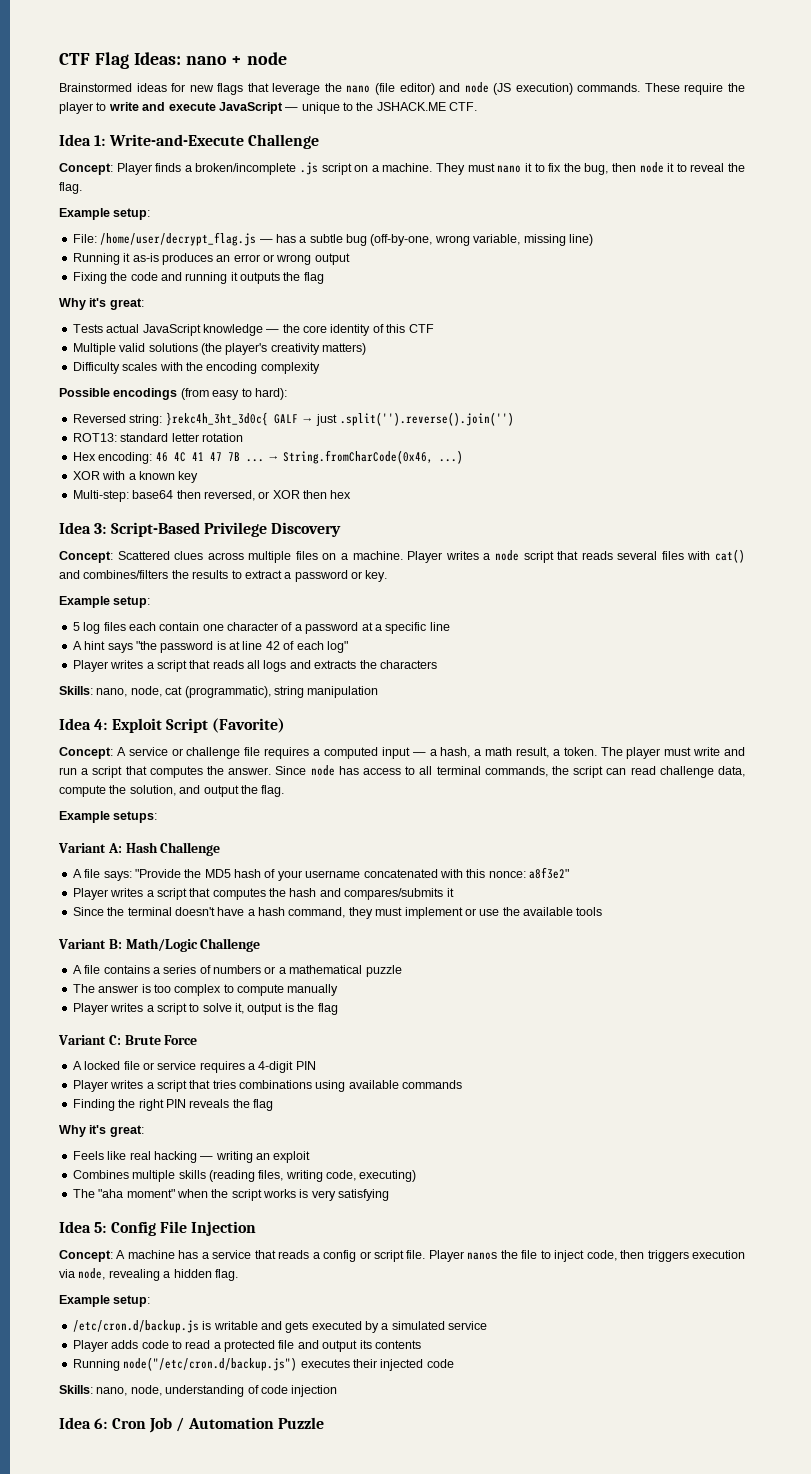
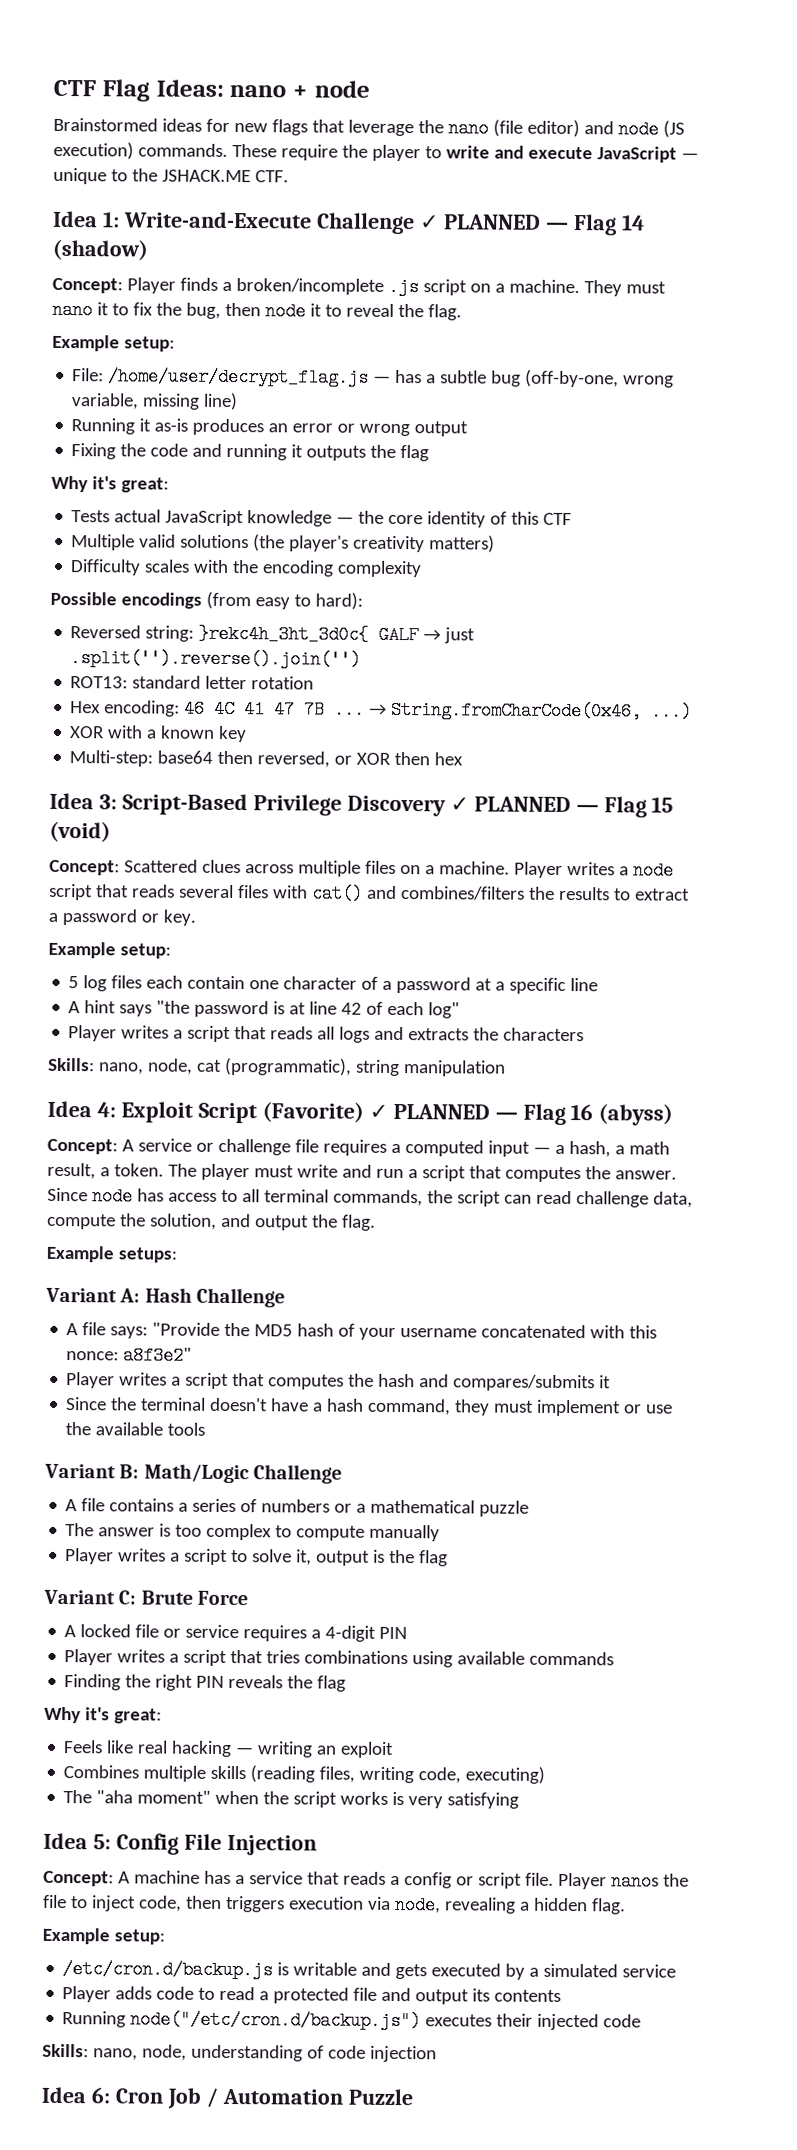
- Idea 1: Write-and-Execute Challenge
+ Idea 1: Write-and-Execute Challenge ✓ PLANNED — Flag 14 (shadow)
- Idea 3: Script-Based Privilege Discovery
+ Idea 3: Script-Based Privilege Discovery ✓ PLANNED — Flag 15 (void)
- Idea 4: Exploit Script (Favorite)
+ Idea 4: Exploit Script (Favorite) ✓ PLANNED — Flag 16 (abyss)

